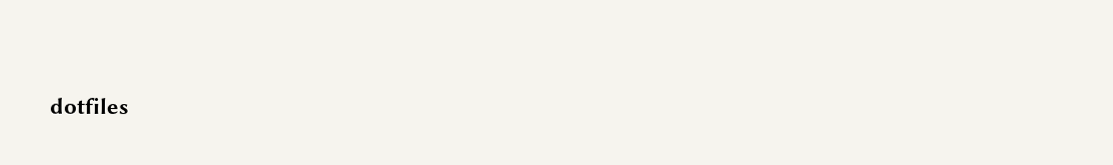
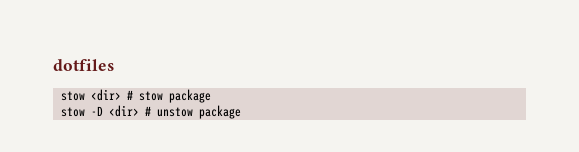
+ stow <dir> # stow package
+ stow -D <dir> # unstow package

